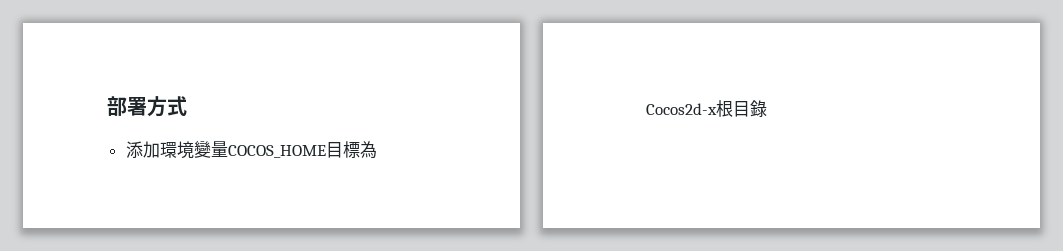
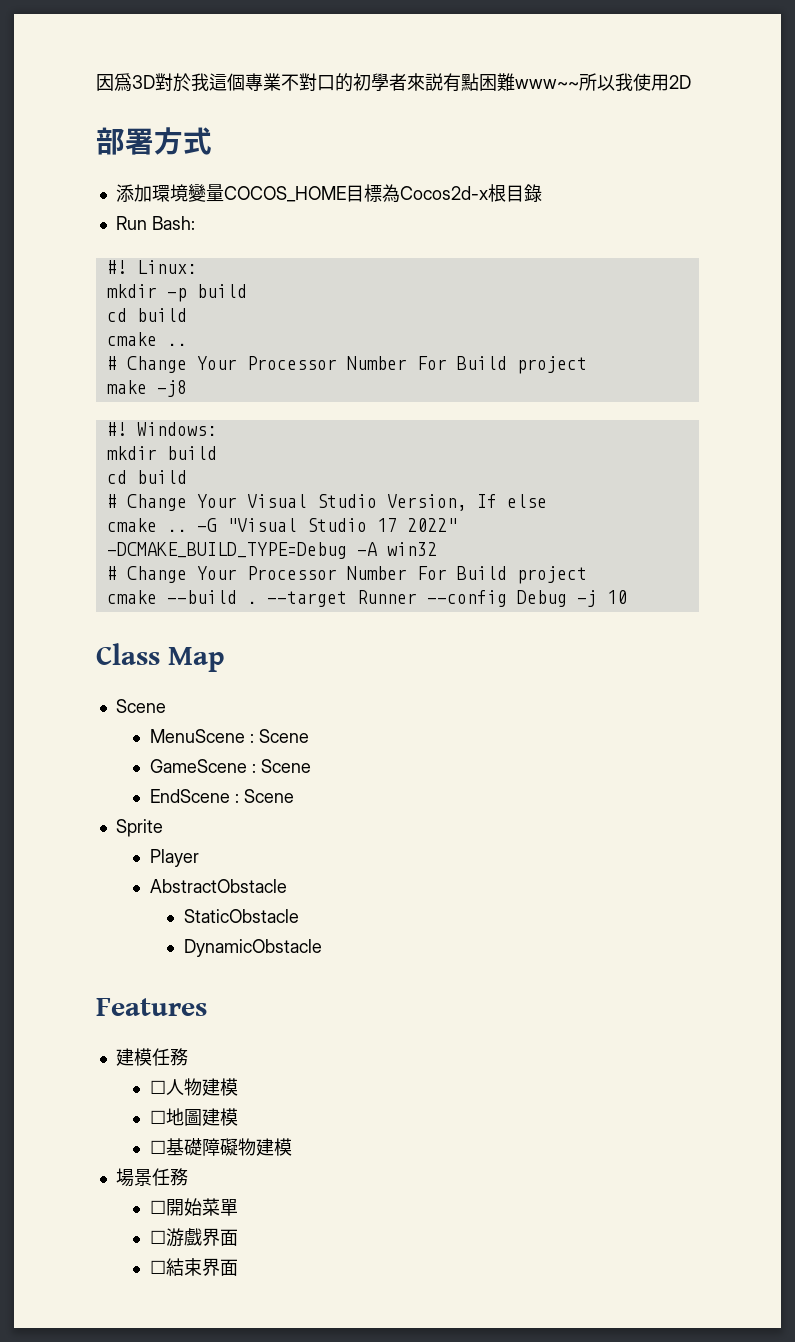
+ 因爲3D對於我這個專業不對口的初學者來説有點困難www~~所以我使用2D
+ Run Bash:
+ #! Linux:
+ mkdir -p build
+ cd build
+ cmake ..
+ # Change Your Processor Number For Build project
+ make -j8
+ #! Windows:
+ mkdir build
+ cd build
+ # Change Your Visual Studio Version, If else
+ cmake .. -G "Visual Studio 17 2022" -DCMAKE_BUILD_TYPE=Debug -A win32
+ # Change Your Processor Number For Build project
+ cmake --build . --target Runner --config Debug -j 10
+ Class Map
+ Scene
+ MenuScene : Scene
+ GameScene : Scene
+ EndScene : Scene
+ Sprite
+ Player
+ AbstractObstacle
+ StaticObstacle
+ DynamicObstacle
+ Features
+ 建模任務
+ ☐人物建模
+ ☐地圖建模
+ ☐基礎障礙物建模
+ 場景任務
+ ☐開始菜單
+ ☐游戲界面
+ ☐結束界面

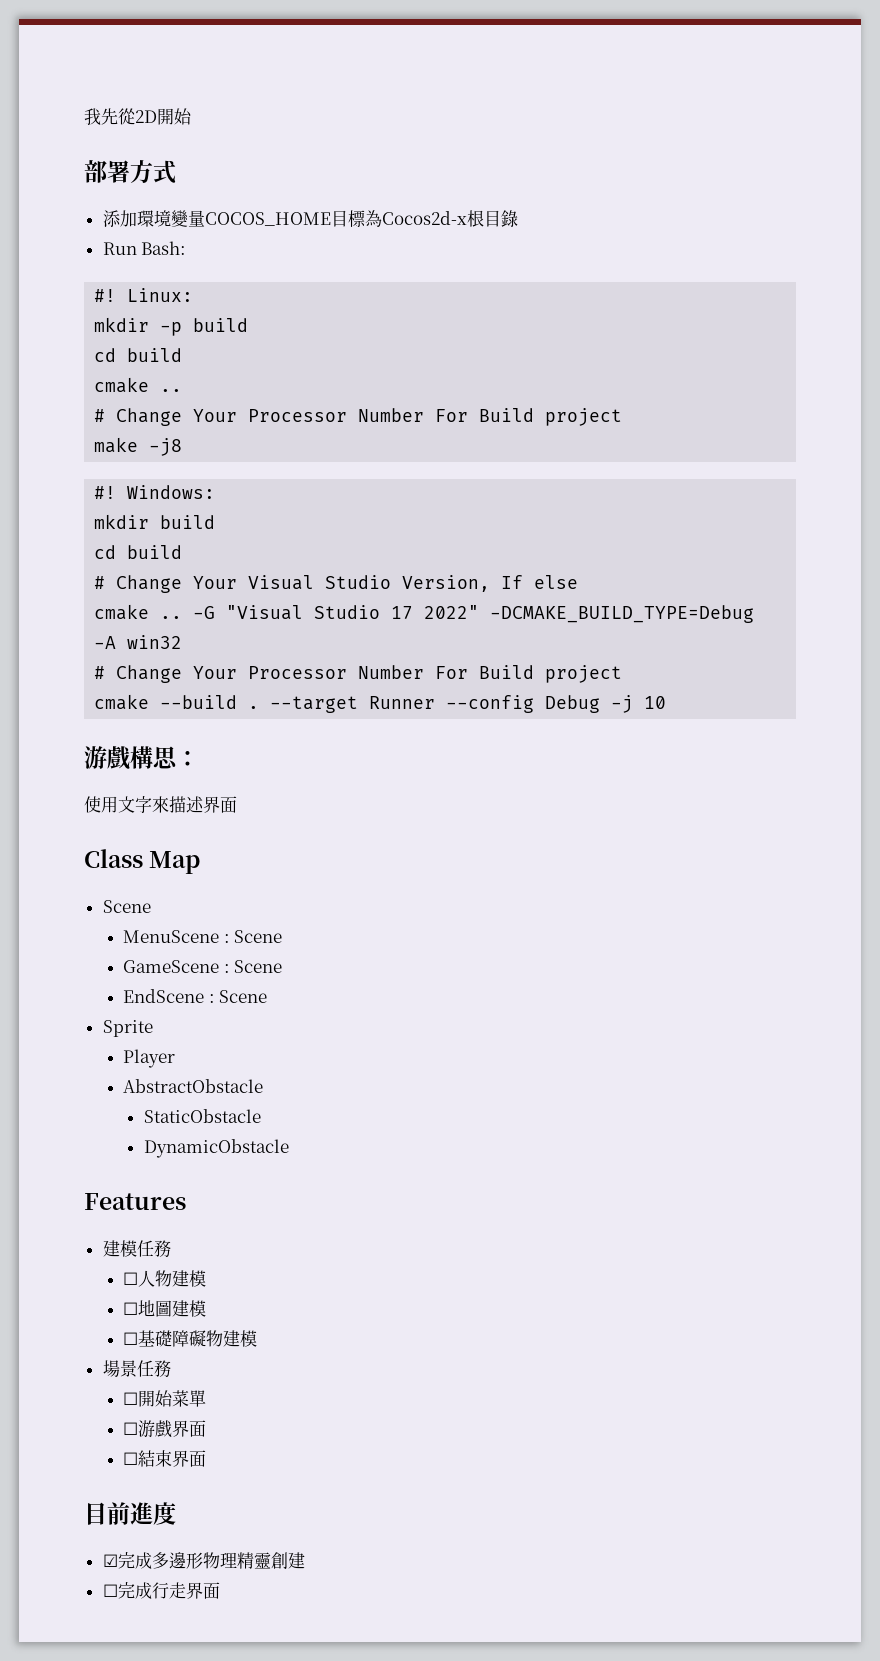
- 因爲3D對於我這個專業不對口的初學者來説有點困難www~~所以我使用2D
+ 我先從2D開始
+ 游戲構思：
+ 使用文字來描述界面
+ 目前進度
+ ☑完成多邊形物理精靈創建
+ ☐完成行走界面

